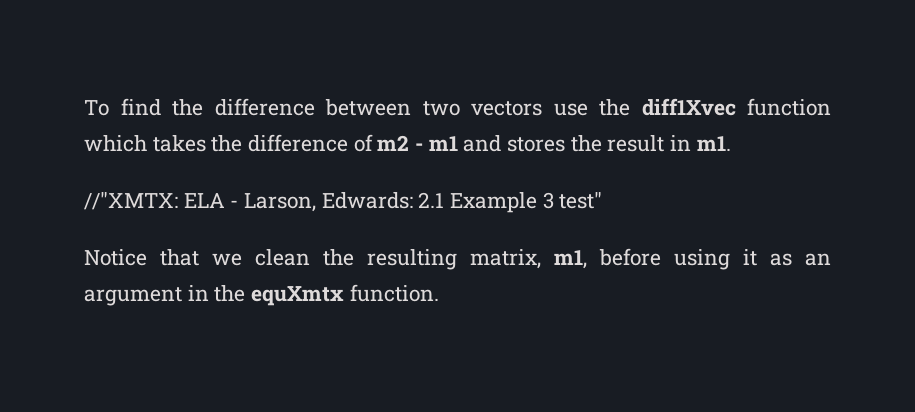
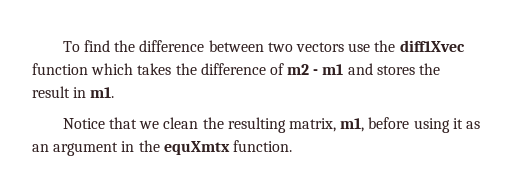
- //"XMTX: ELA - Larson, Edwards: 2.1 Example 3 test"

